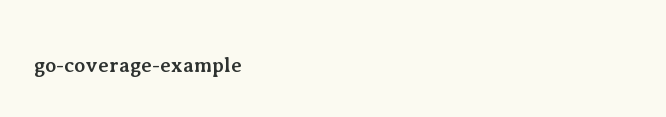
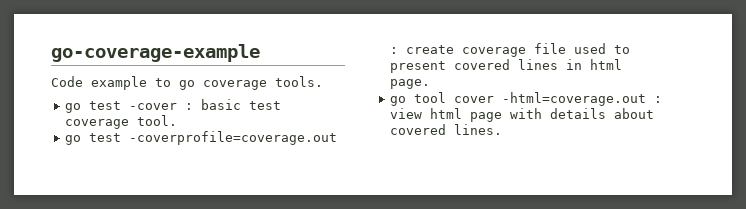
+ Code example to go coverage tools.
+ go test -cover : basic test coverage tool.
+ go test -coverprofile=coverage.out : create coverage file used to present covered lines in html page.
+ go tool cover -html=coverage.out : view html page with details about covered lines.

